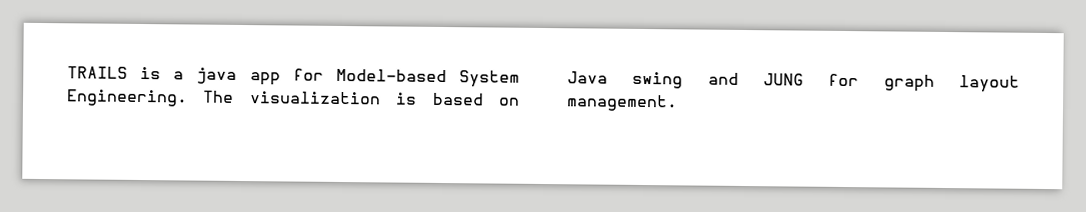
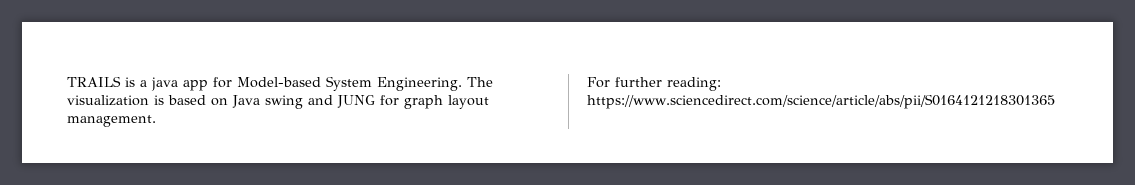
+ For further reading: https://www.sciencedirect.com/science/article/abs/pii/S0164121218301365

